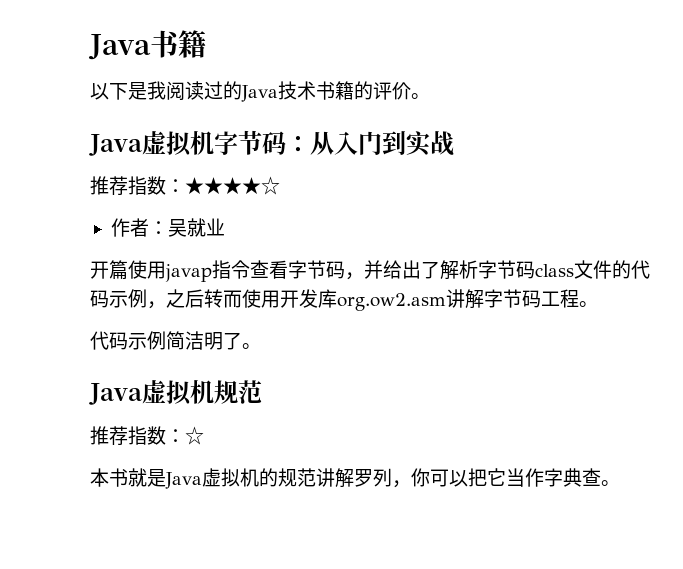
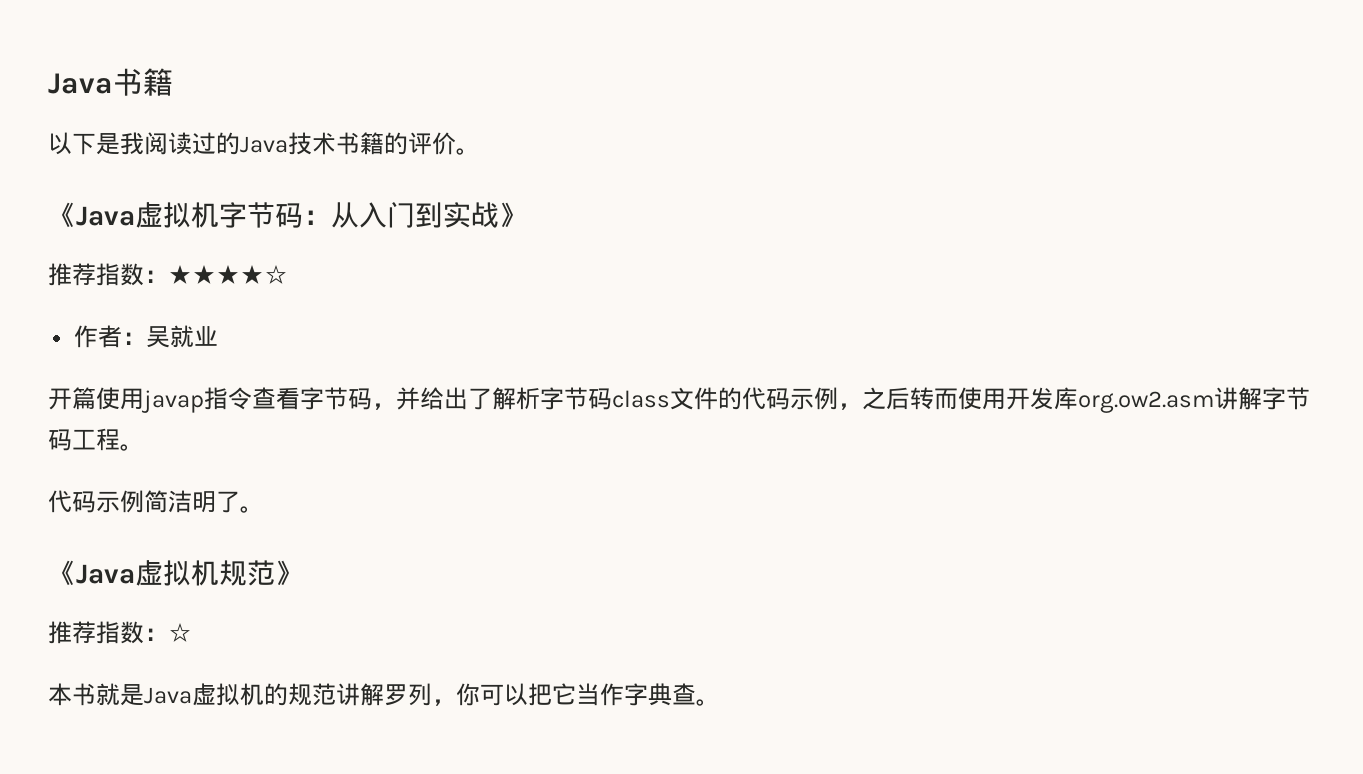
- Java虚拟机字节码：从入门到实战
+ 《Java虚拟机字节码：从入门到实战》
- Java虚拟机规范
+ 《Java虚拟机规范》

